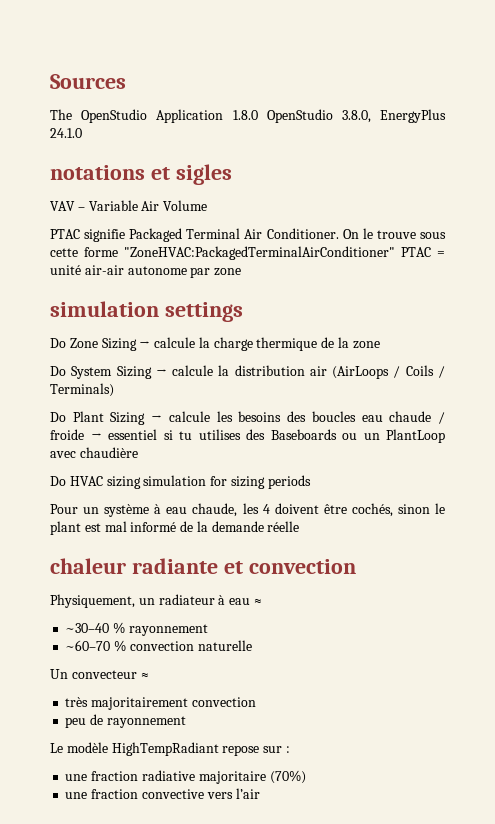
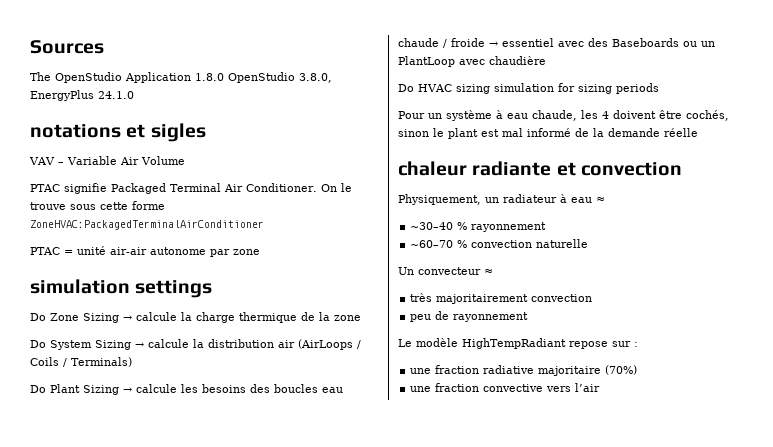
- On le trouve sous cette forme "ZoneHVAC:PackagedTerminalAirConditioner" PTAC = unité air-air autonome par zone
+ On le trouve sous cette forme ZoneHVAC:PackagedTerminalAirConditioner
+ PTAC = unité air-air autonome par zone
- Do Plant Sizing → calcule les besoins des boucles eau chaude / froide → essentiel si tu utilises des Baseboards ou un PlantLoop avec chaudière
+ Do Plant Sizing → calcule les besoins des boucles eau chaude / froide → essentiel avec des Baseboards ou un PlantLoop avec chaudière

